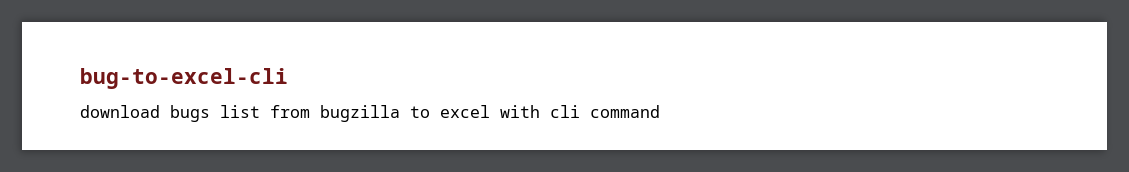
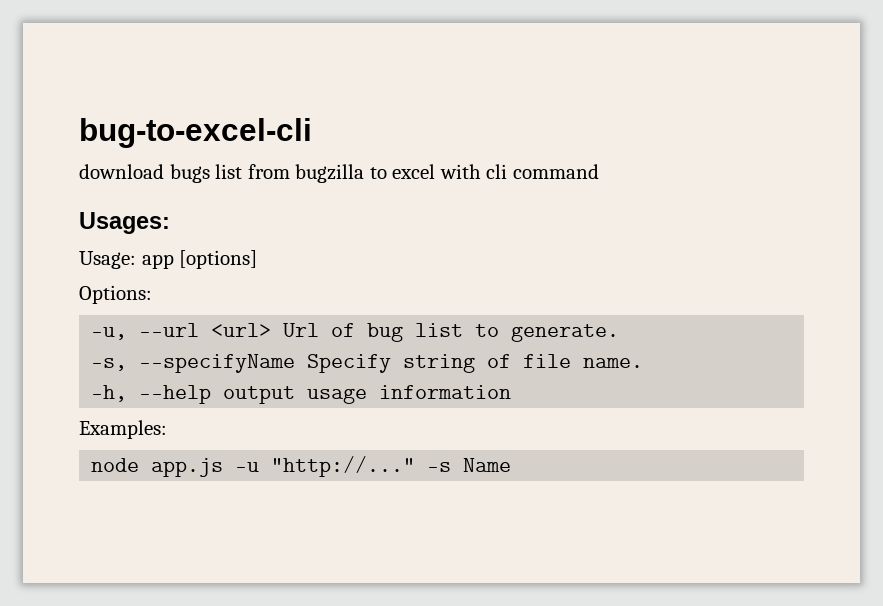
+ Usages:
+ Usage: app [options]
+ Options:
+ -u, --url <url> Url of bug list to generate.
+ -s, --specifyName Specify string of file name.
+ -h, --help output usage information
+ Examples:
+ node app.js -u "http://..." -s Name

